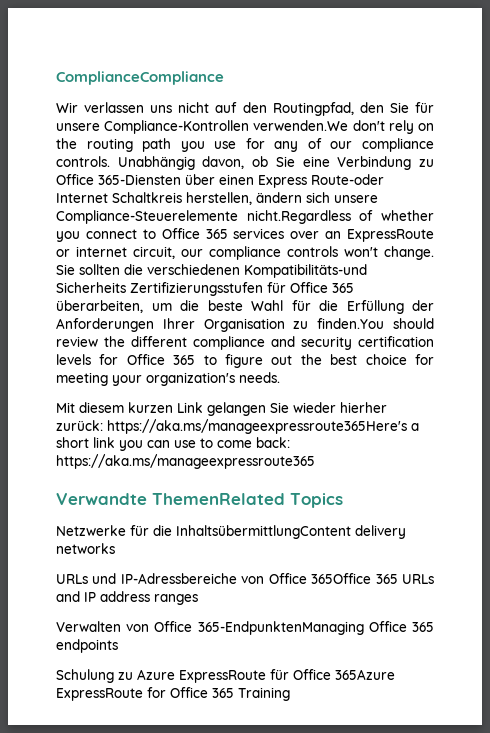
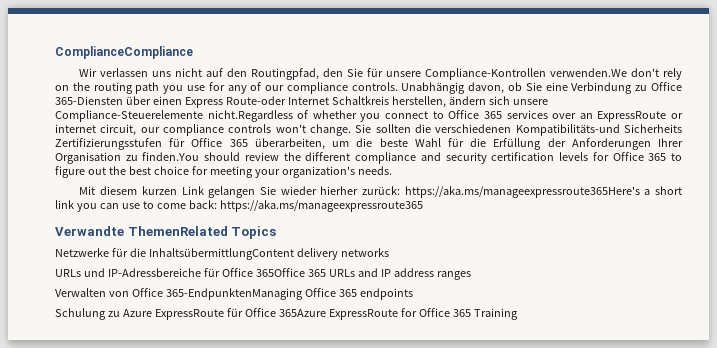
- URLs und IP-Adressbereiche von Office 365Office 365 URLs and IP address ranges
+ URLs und IP-Adressbereiche für Office 365Office 365 URLs and IP address ranges

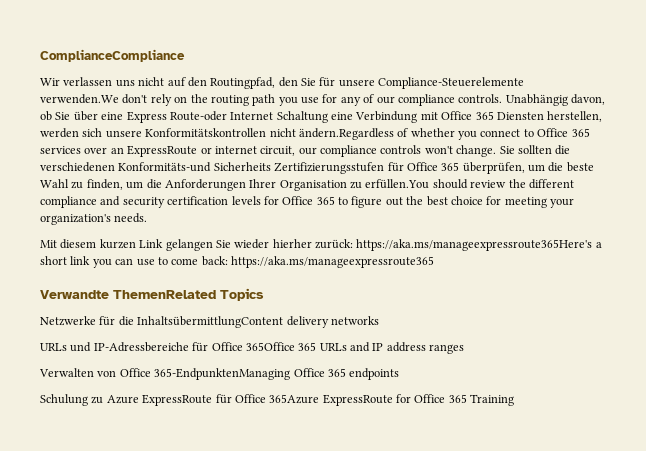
- Wir verlassen uns nicht auf den Routingpfad, den Sie für unsere Compliance-Kontrollen verwenden.We don't rely on the routing path you use for any of our compliance controls.
+ Wir verlassen uns nicht auf den Routingpfad, den Sie für unsere Compliance-Steuerelemente verwenden.We don't rely on the routing path you use for any of our compliance controls.
- Unabhängig davon, ob Sie eine Verbindung zu Office 365-Diensten über einen Express Route-oder Internet Schaltkreis herstellen, ändern sich unsere Compliance-Steuerelemente nicht.Regardless of whether you connect to Office 365 services over an ExpressRoute or internet circuit, our compliance controls won't change.
+ Unabhängig davon, ob Sie über eine Express Route-oder Internet Schaltung eine Verbindung mit Office 365 Diensten herstellen, werden sich unsere Konformitätskontrollen nicht ändern.Regardless of whether you connect to Office 365 services over an ExpressRoute or internet circuit, our compliance controls won't change.
- Sie sollten die verschiedenen Kompatibilitäts-und Sicherheits Zertifizierungsstufen für Office 365 überarbeiten, um die beste Wahl für die Erfüllung der Anforderungen Ihrer Organisation zu finden.You should review the different compliance and security certification levels for Office 365 to figure out the best choice for meeting your organization's needs.
+ Sie sollten die verschiedenen Konformitäts-und Sicherheits Zertifizierungsstufen für Office 365 überprüfen, um die beste Wahl zu finden, um die Anforderungen Ihrer Organisation zu erfüllen.You should review the different compliance and security certification levels for Office 365 to figure out the best choice for meeting your organization's needs.

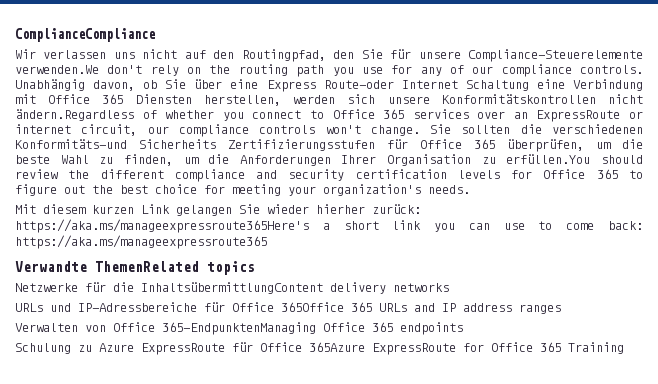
- Verwandte ThemenRelated Topics
+ Verwandte ThemenRelated topics

